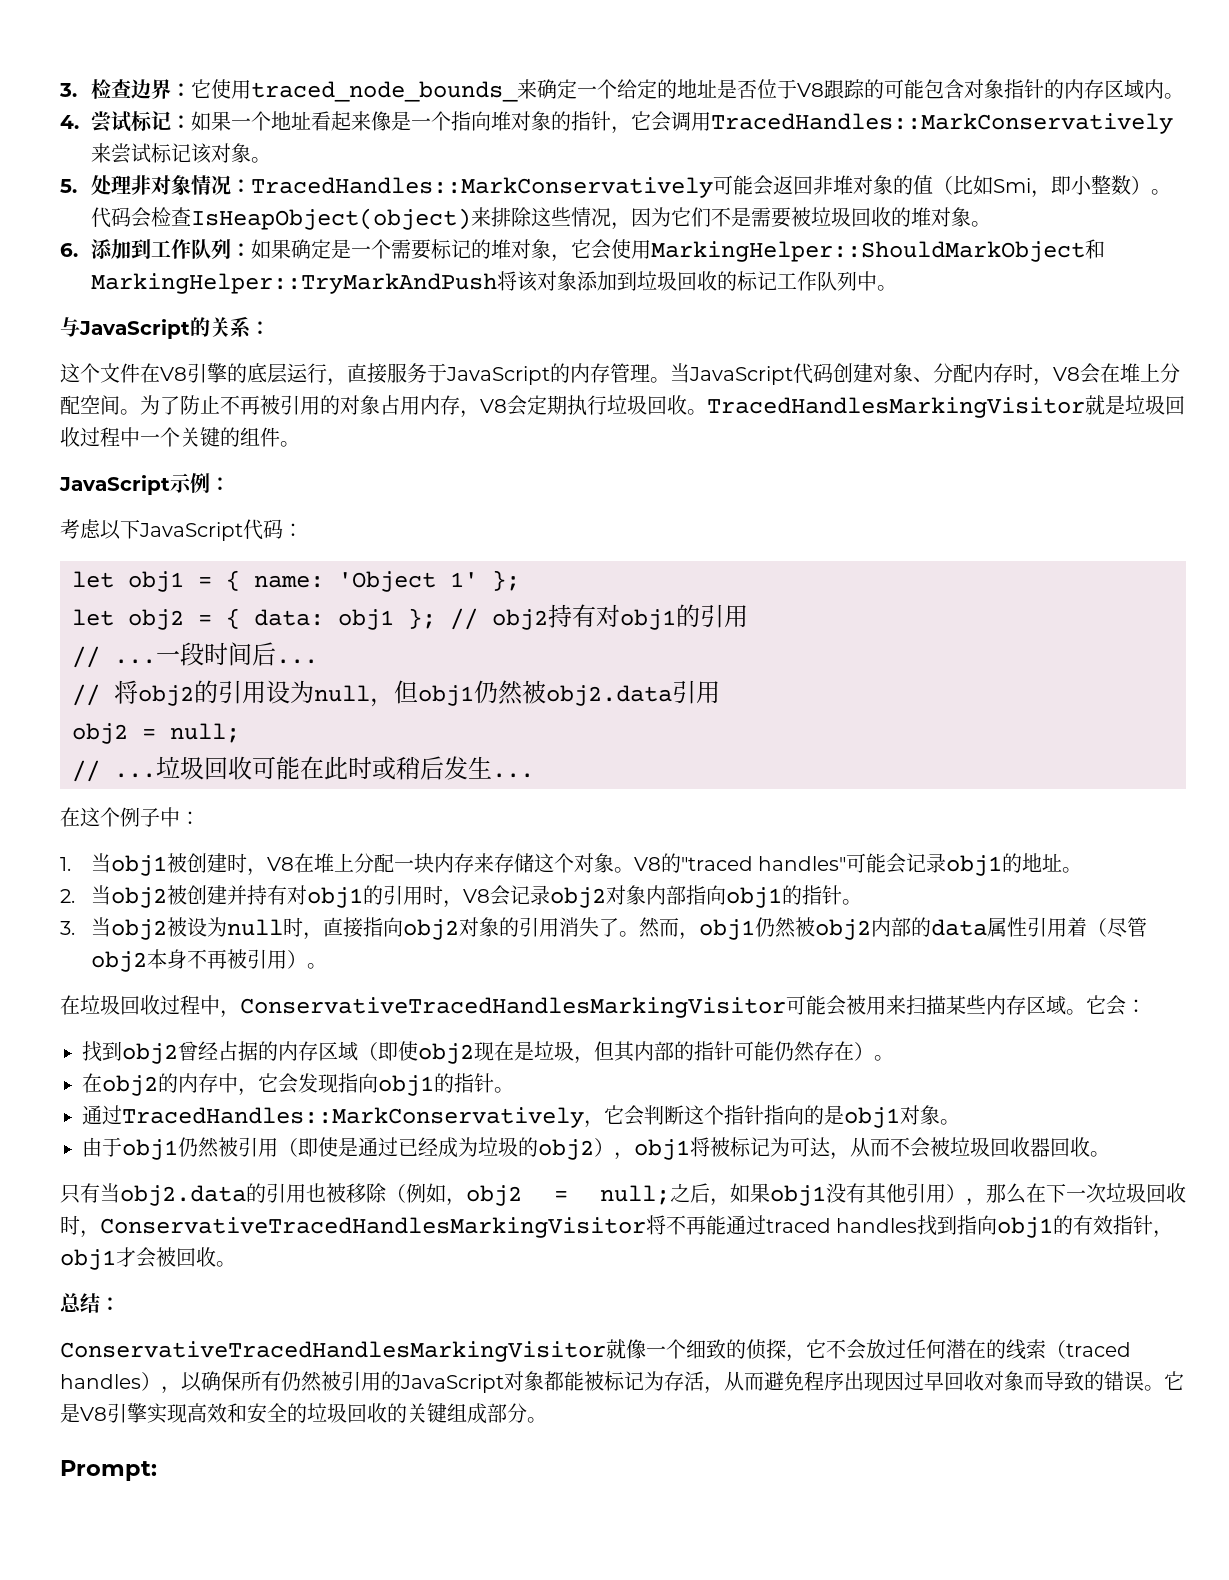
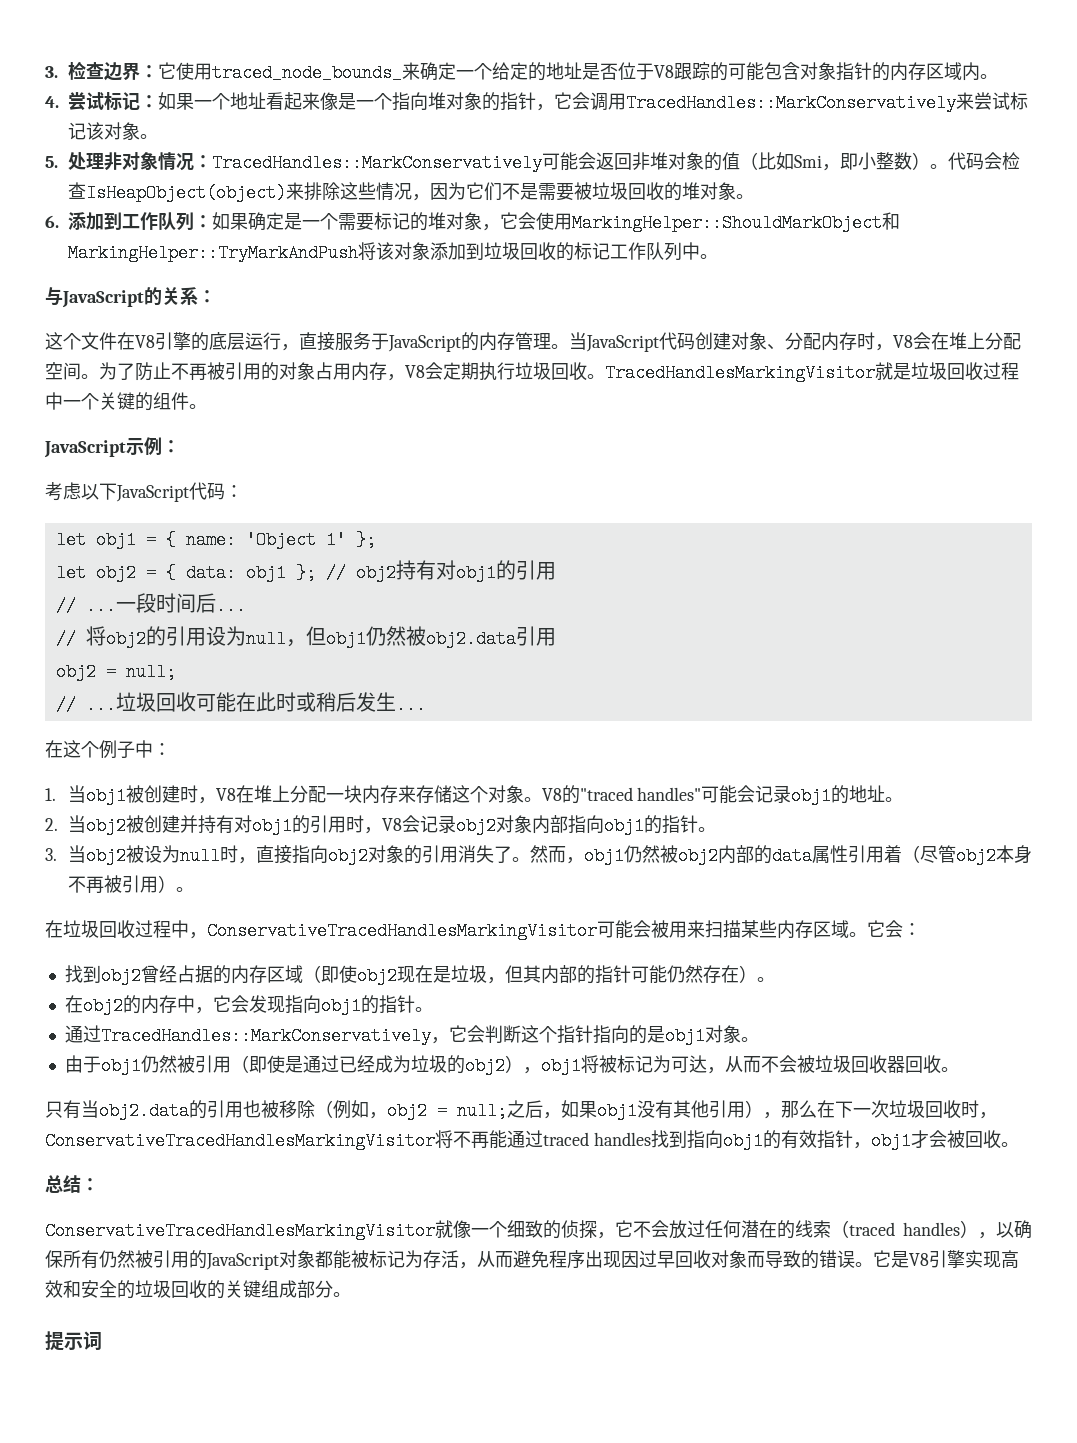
- Prompt:
+ 提示词

